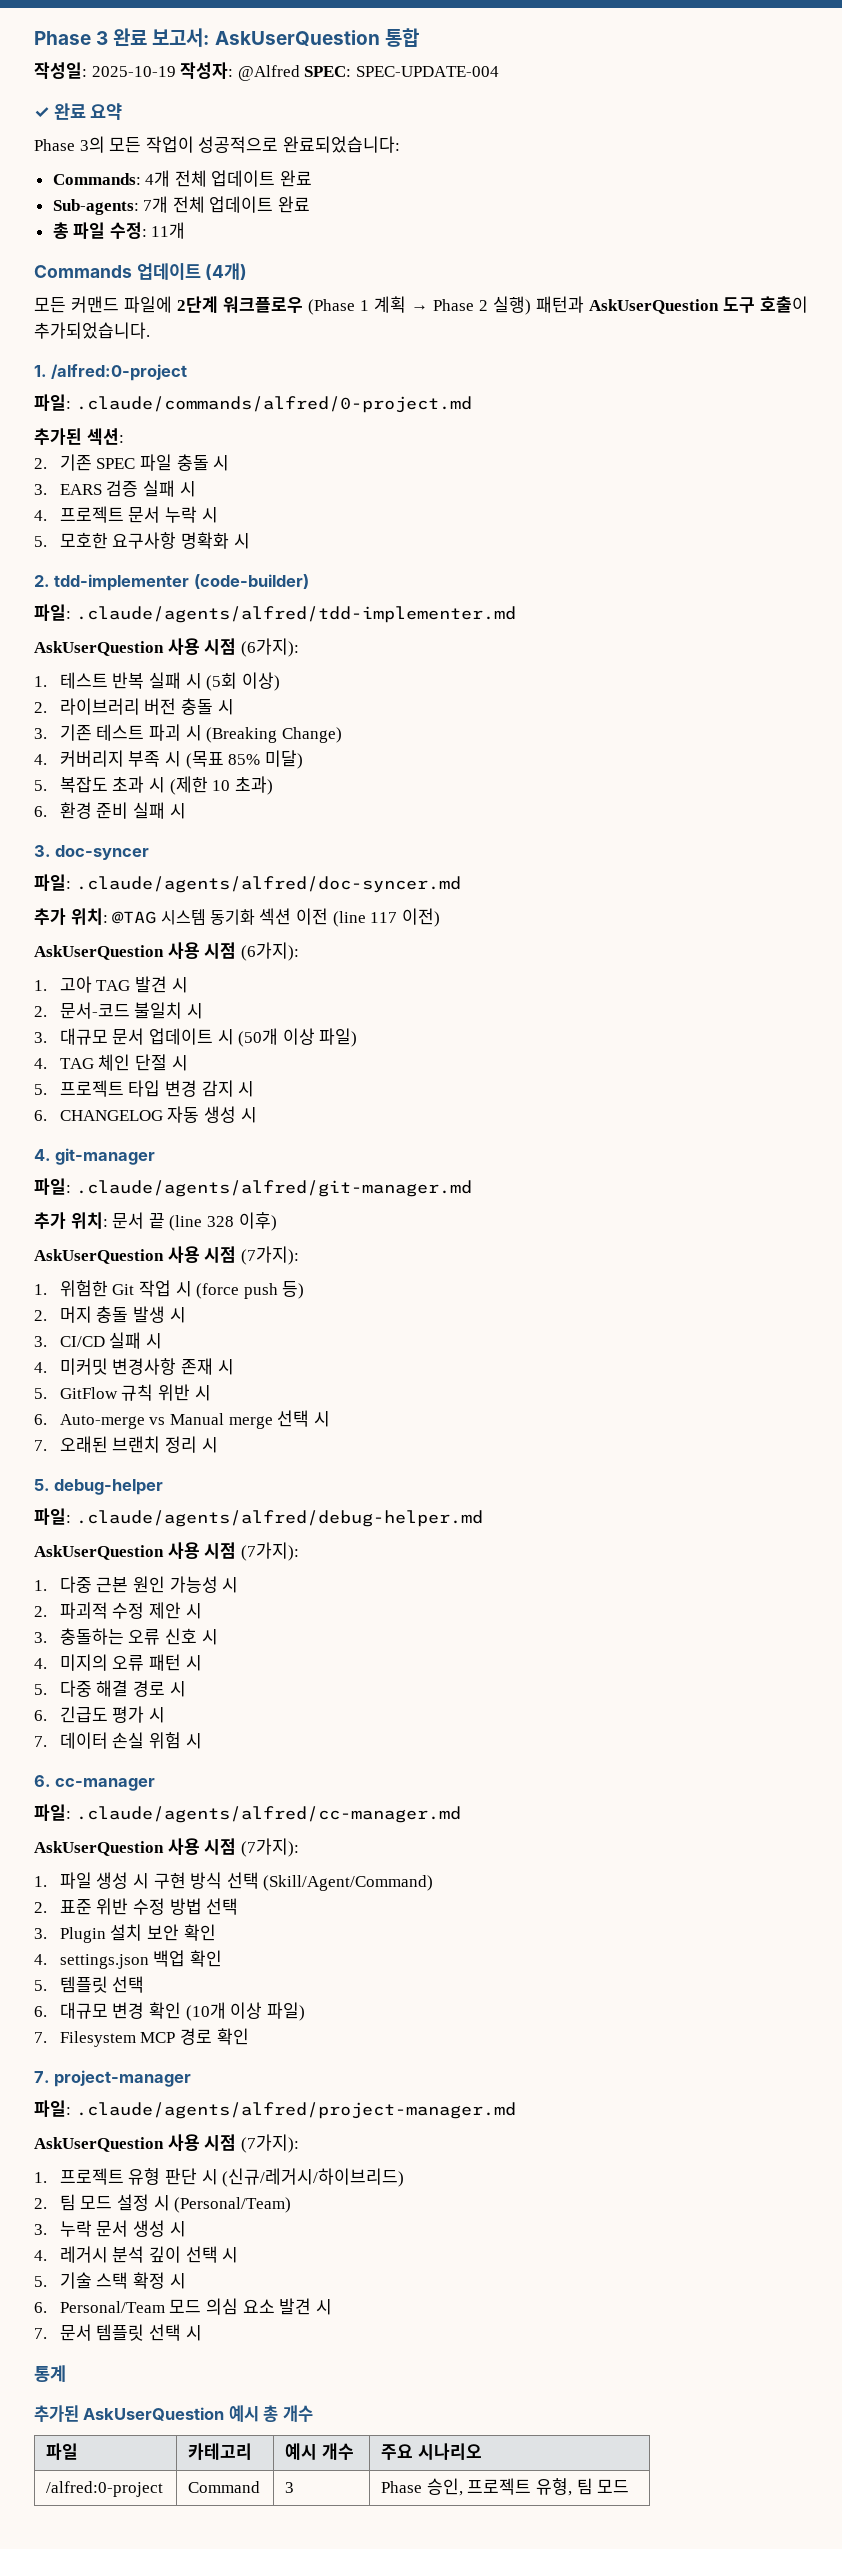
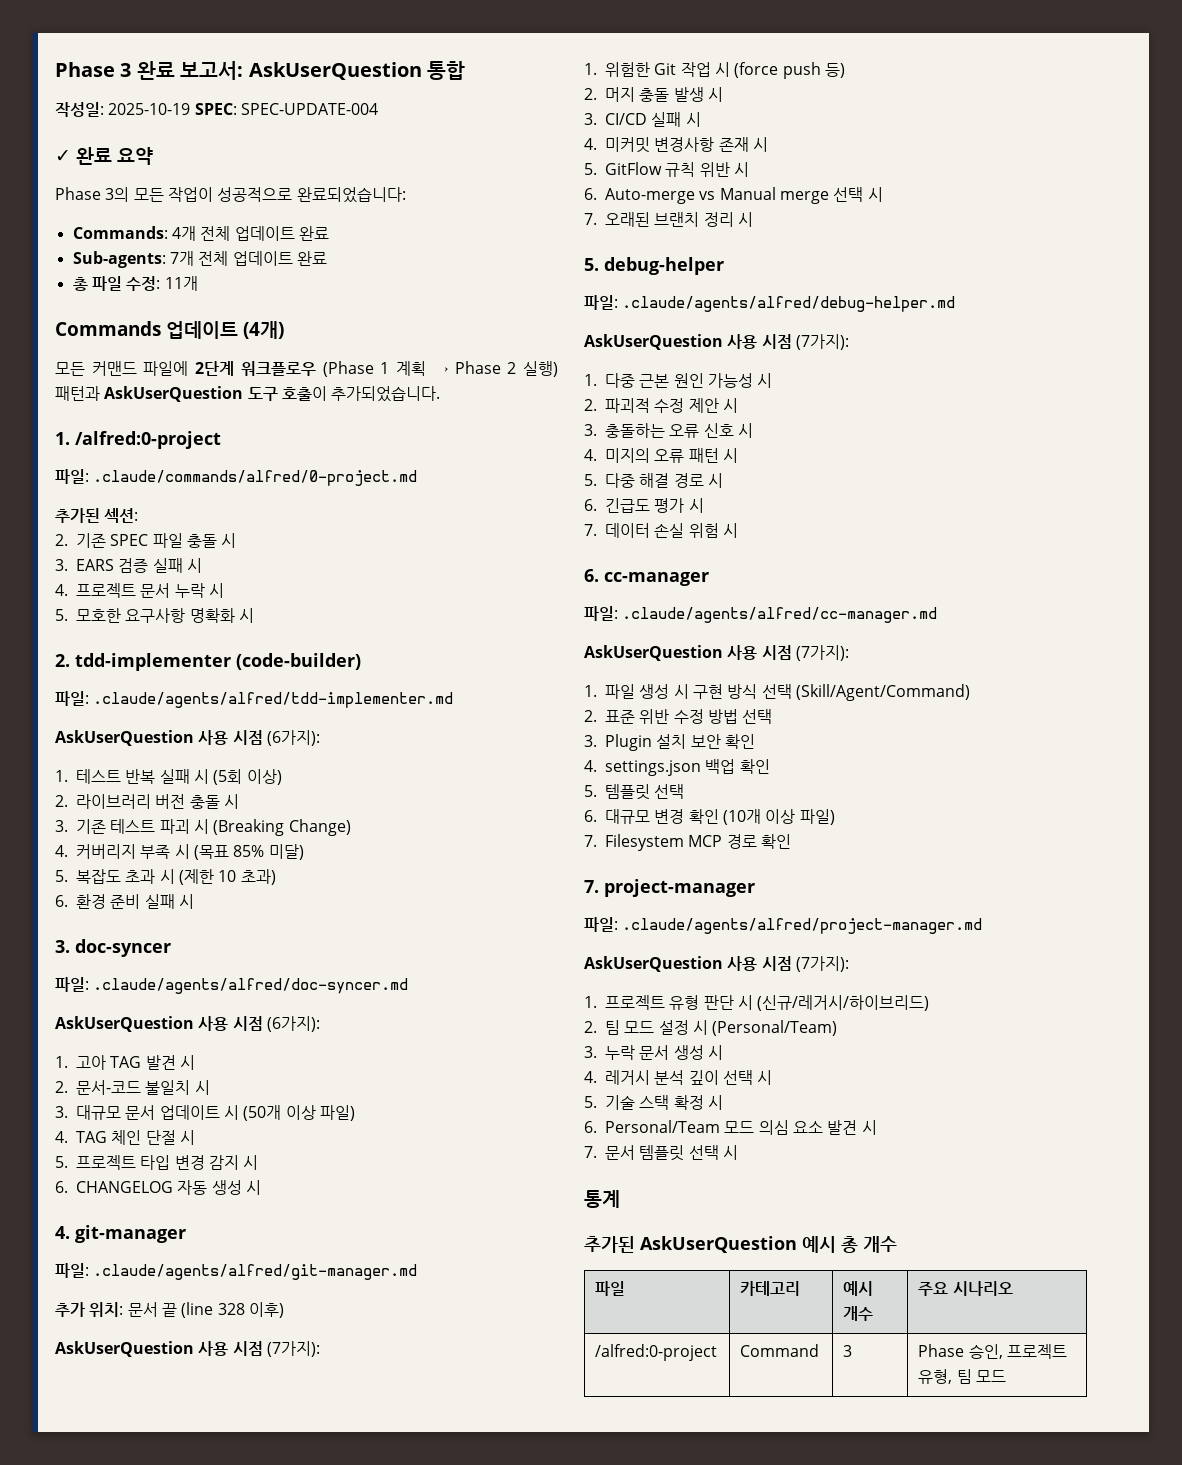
- 작성일: 2025-10-19 작성자: @Alfred SPEC: SPEC-UPDATE-004
+ 작성일: 2025-10-19 SPEC: SPEC-UPDATE-004
- 추가 위치: @TAG 시스템 동기화 섹션 이전 (line 117 이전)

